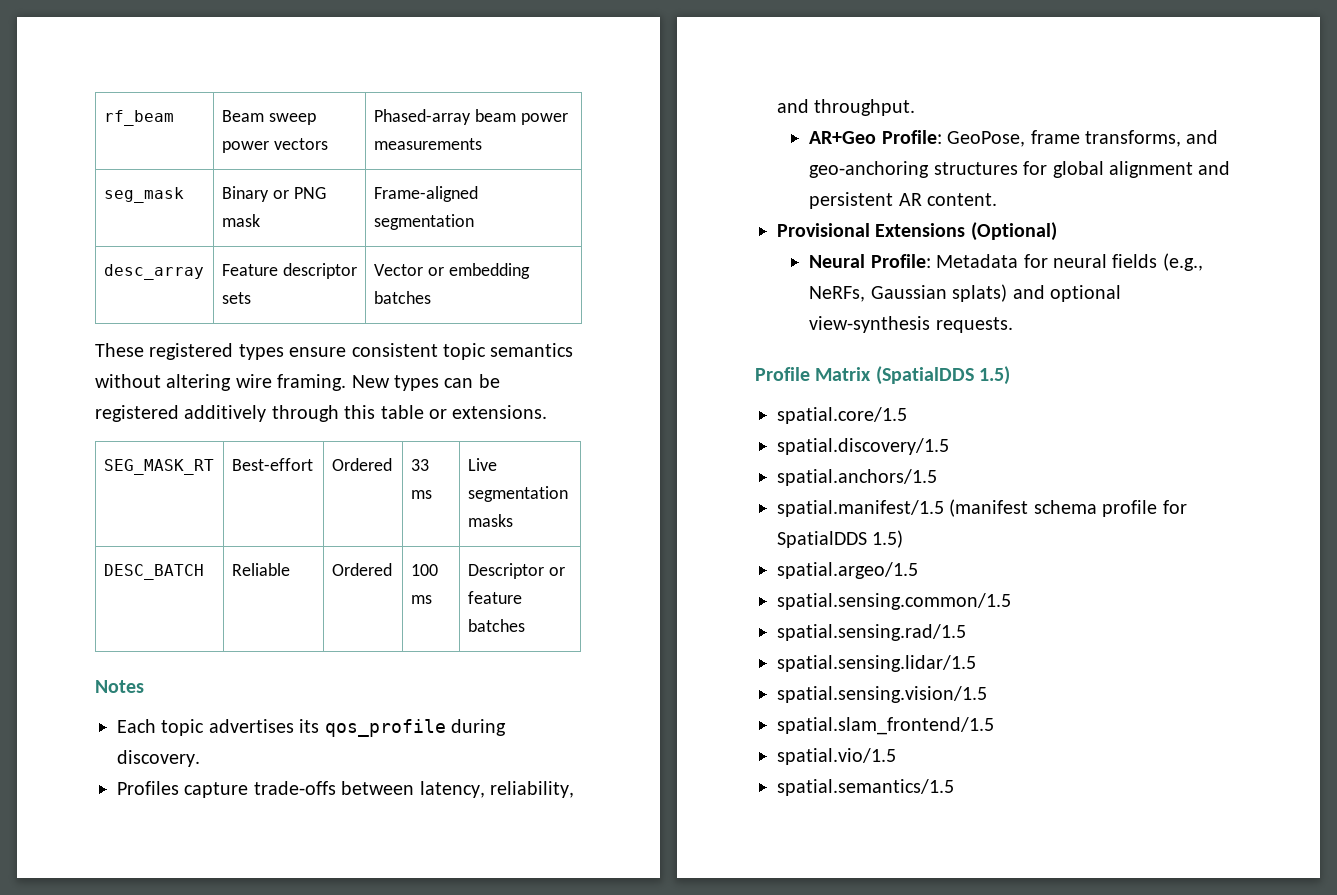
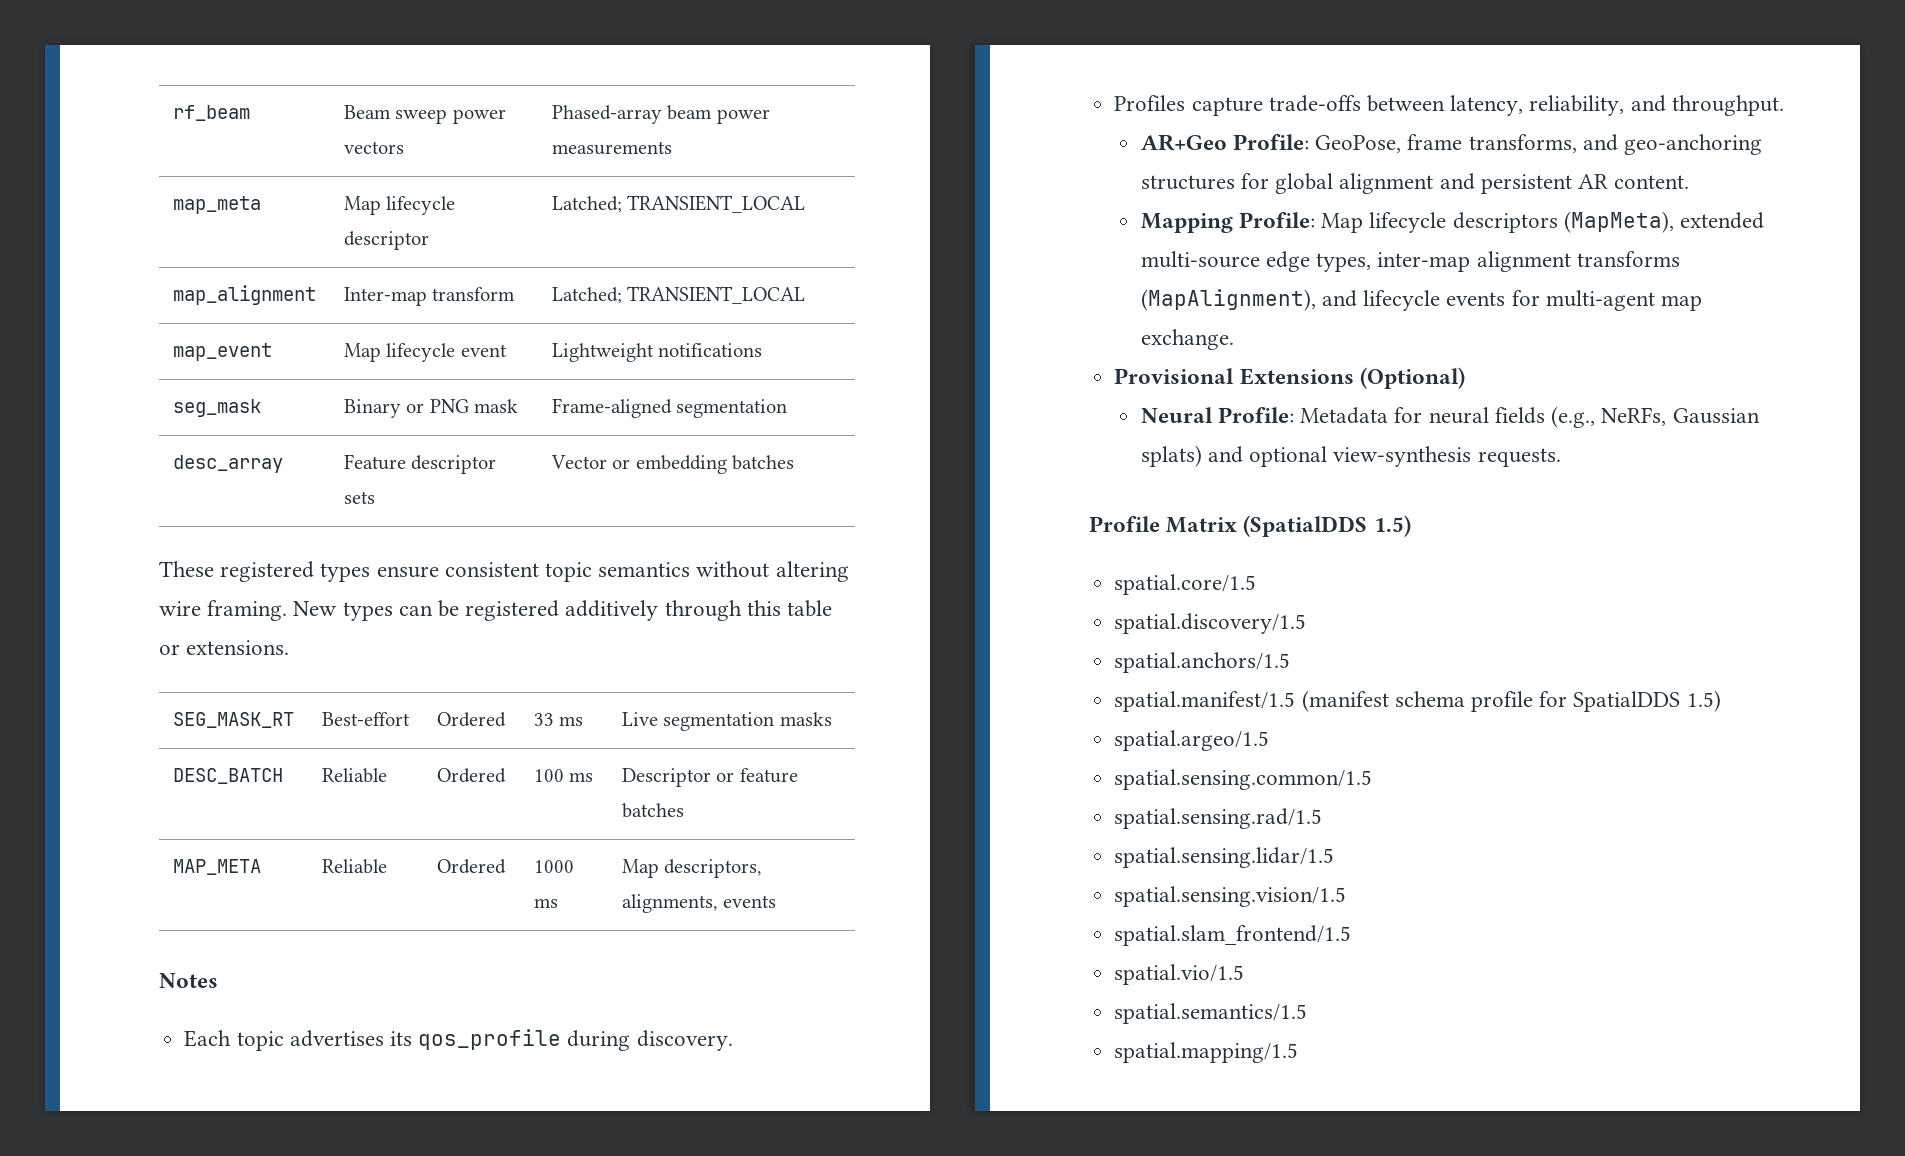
+ map_meta | Map lifecycle descriptor | Latched; TRANSIENT_LOCAL
+ map_alignment | Inter-map transform | Latched; TRANSIENT_LOCAL
+ map_event | Map lifecycle event | Lightweight notifications
+ MAP_META | Reliable | Ordered | 1000 ms | Map descriptors, alignments, events
+ Mapping Profile: Map lifecycle descriptors (MapMeta), extended multi-source edge types, inter-map alignment transforms (MapAlignment), and lifecycle events for multi-agent map exchange.
+ spatial.mapping/1.5

